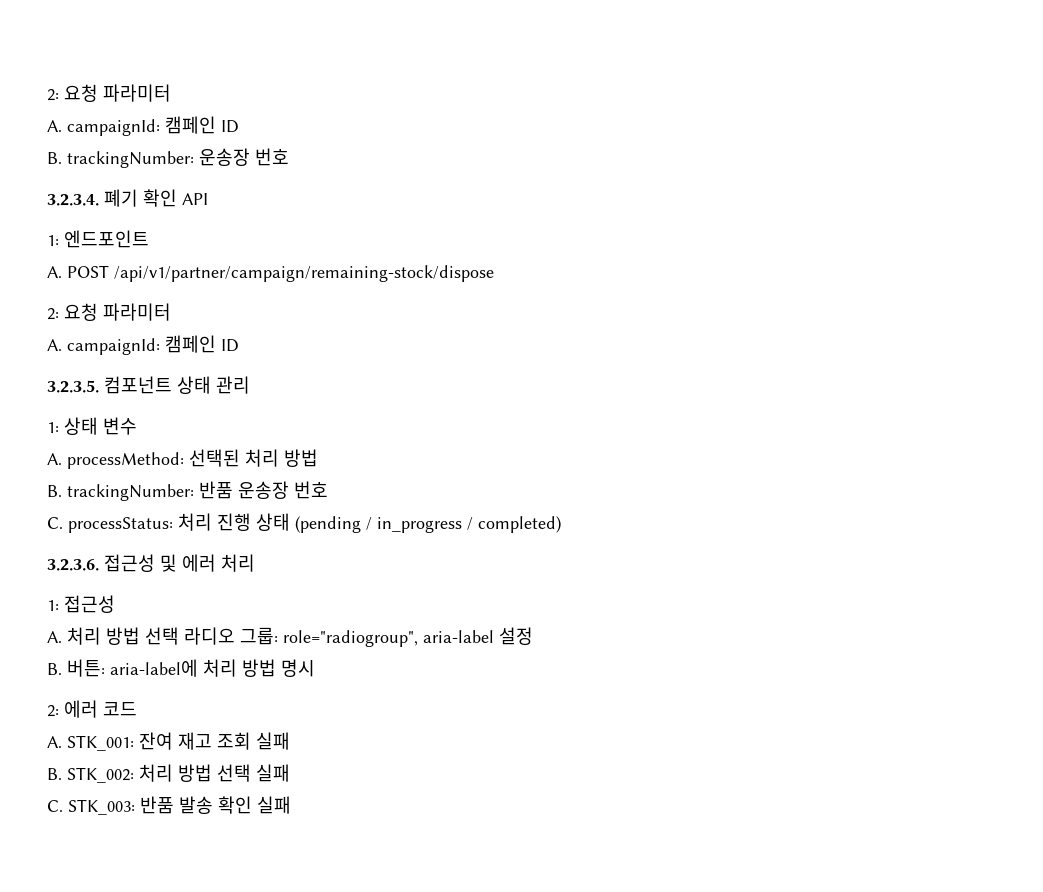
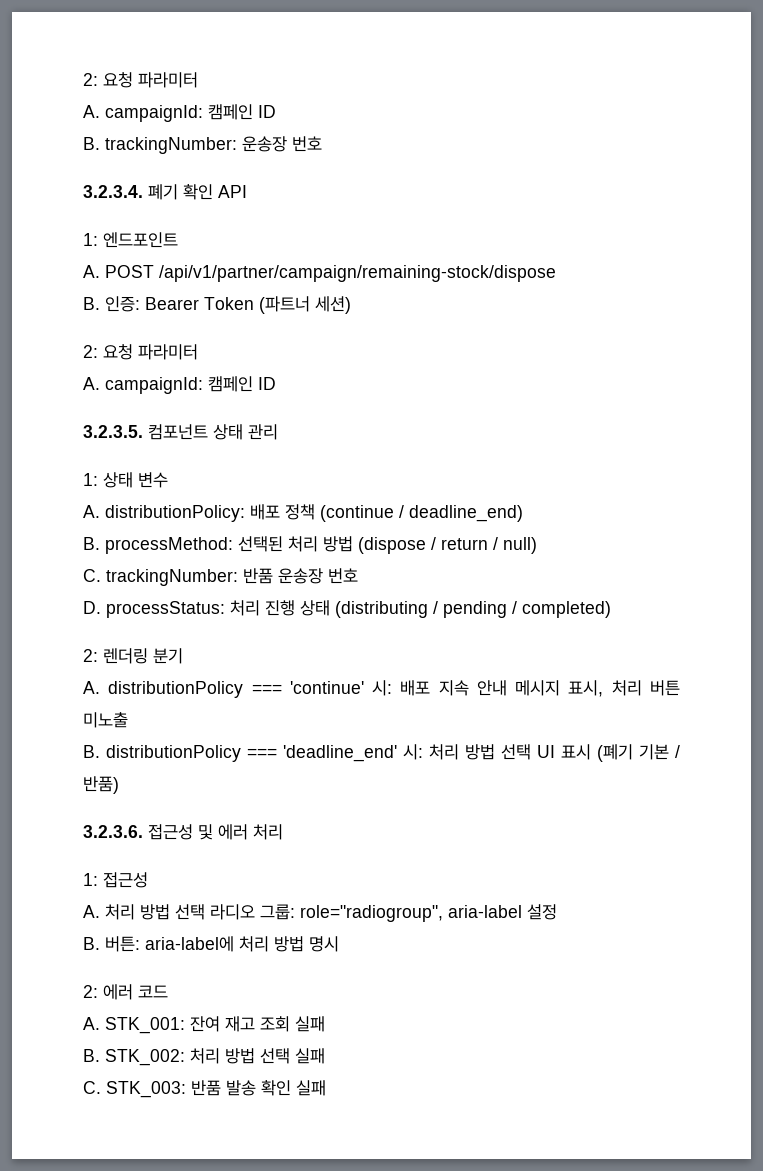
+ B. 인증: Bearer Token (파트너 세션)
- A. processMethod: 선택된 처리 방법
- B. trackingNumber: 반품 운송장 번호
+ A. distributionPolicy: 배포 정책 (continue / deadline_end)
+ B. processMethod: 선택된 처리 방법 (dispose / return / null)
+ C. trackingNumber: 반품 운송장 번호
- C. processStatus: 처리 진행 상태 (pending / in_progress / completed)
+ D. processStatus: 처리 진행 상태 (distributing / pending / completed)
+ 2: 렌더링 분기
+ A. distributionPolicy === 'continue' 시: 배포 지속 안내 메시지 표시, 처리 버튼 미노출
+ B. distributionPolicy === 'deadline_end' 시: 처리 방법 선택 UI 표시 (폐기 기본 / 반품)

